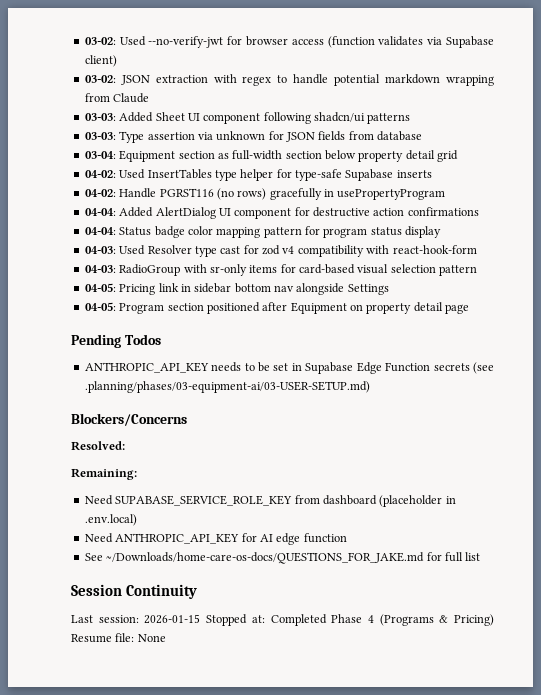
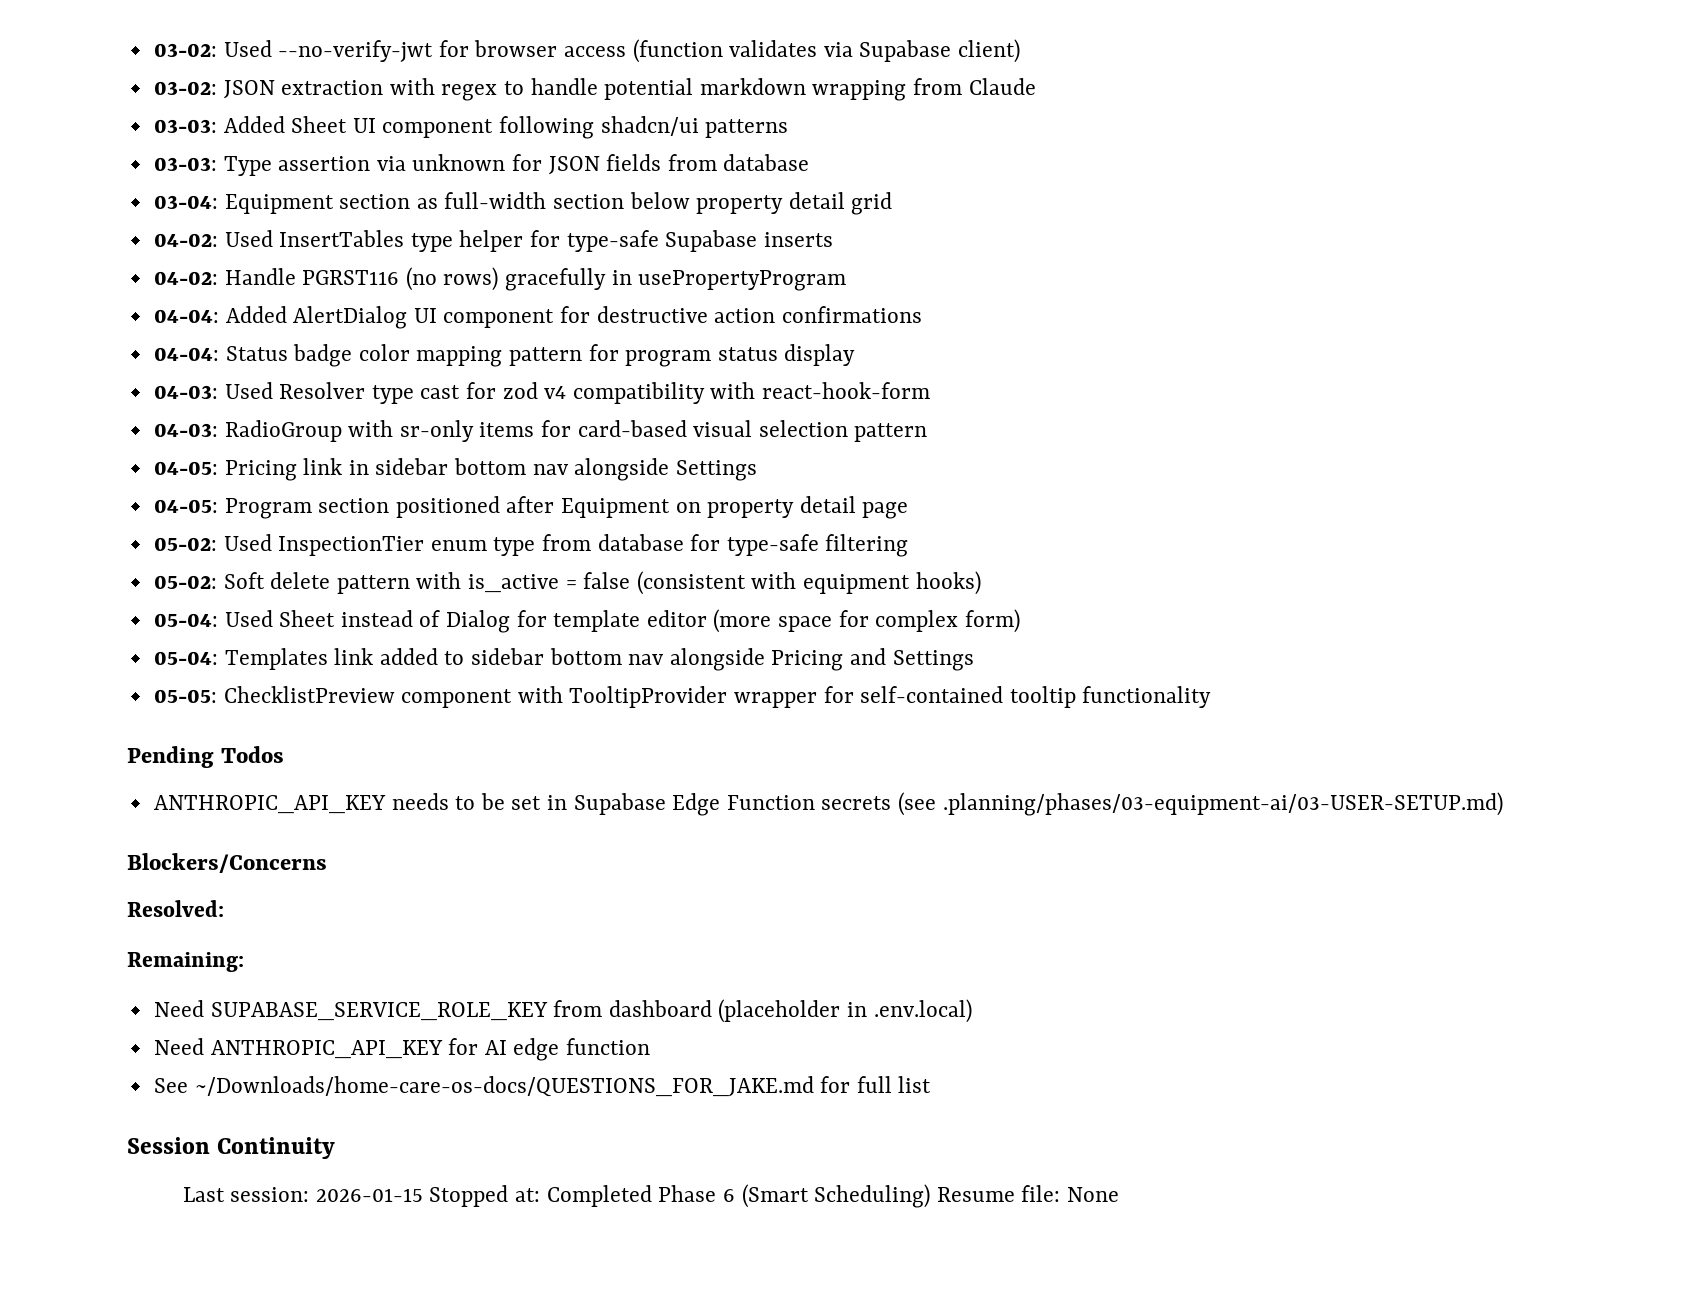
+ 05-02: Used InspectionTier enum type from database for type-safe filtering
+ 05-02: Soft delete pattern with is_active = false (consistent with equipment hooks)
+ 05-04: Used Sheet instead of Dialog for template editor (more space for complex form)
+ 05-04: Templates link added to sidebar bottom nav alongside Pricing and Settings
+ 05-05: ChecklistPreview component with TooltipProvider wrapper for self-contained tooltip functionality
- Last session: 2026-01-15 Stopped at: Completed Phase 4 (Programs & Pricing) Resume file: None
+ Last session: 2026-01-15 Stopped at: Completed Phase 6 (Smart Scheduling) Resume file: None

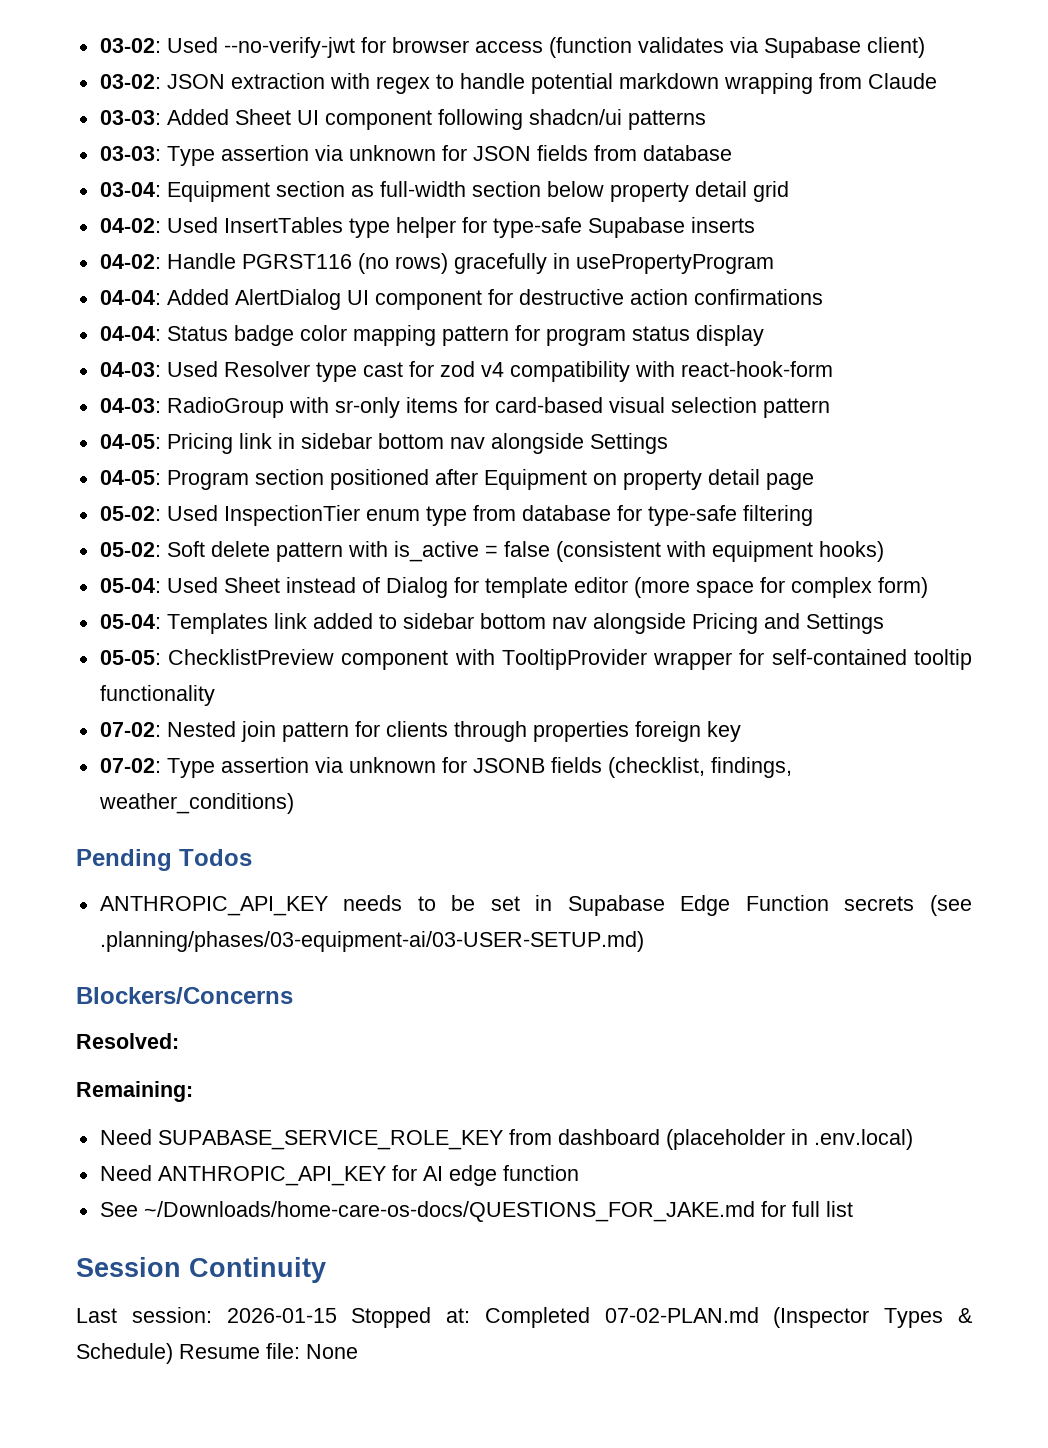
+ 07-02: Nested join pattern for clients through properties foreign key
+ 07-02: Type assertion via unknown for JSONB fields (checklist, findings, weather_conditions)
- Last session: 2026-01-15 Stopped at: Completed Phase 6 (Smart Scheduling) Resume file: None
+ Last session: 2026-01-15 Stopped at: Completed 07-02-PLAN.md (Inspector Types & Schedule) Resume file: None

